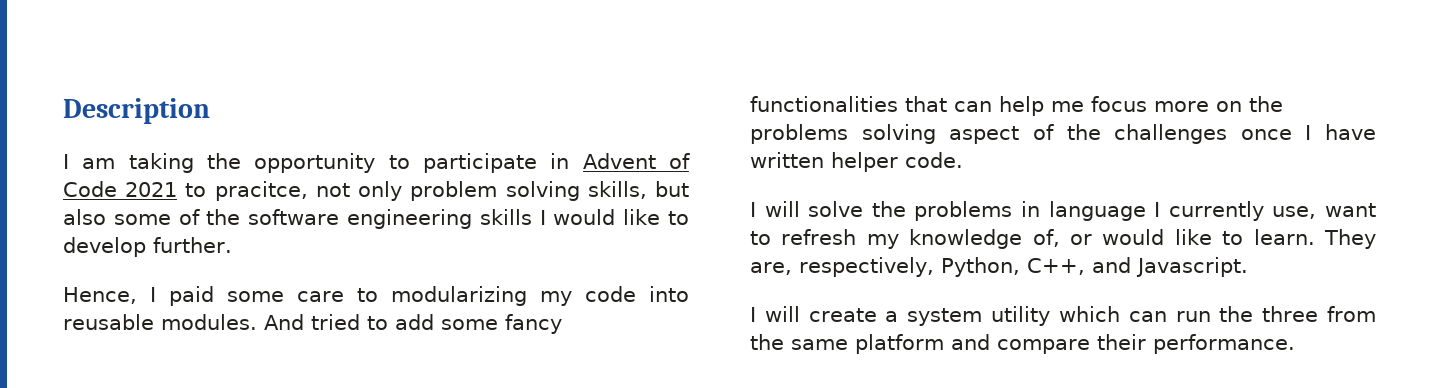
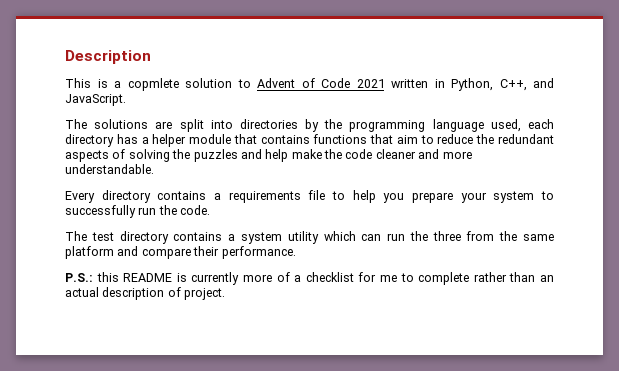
- I am taking the opportunity to participate in Advent of Code 2021 to pracitce, not only problem solving skills, but also some of the software engineering skills I would like to develop further.
- Hence, I paid some care to modularizing my code into reusable modules. And tried to add some fancy functionalities that can help me focus more on the problems solving aspect of the challenges once I have written helper code.
- I will solve the problems in language I currently use, want to refresh my knowledge of, or would like to learn. They are, respectively, Python, C++, and Javascript.
- I will create a system utility which can run the three from the same platform and compare their performance.
+ This is a copmlete solution to Advent of Code 2021 written in Python, C++, and JavaScript.
+ The solutions are split into directories by the programming language used, each directory has a helper module that contains functions that aim to reduce the redundant aspects of solving the puzzles and help make the code cleaner and more understandable.
+ Every directory contains a requirements file to help you prepare your system to successfully run the code.
+ The test directory contains a system utility which can run the three from the same platform and compare their performance.
+ P.S.: this README is currently more of a checklist for me to complete rather than an actual description of project.

